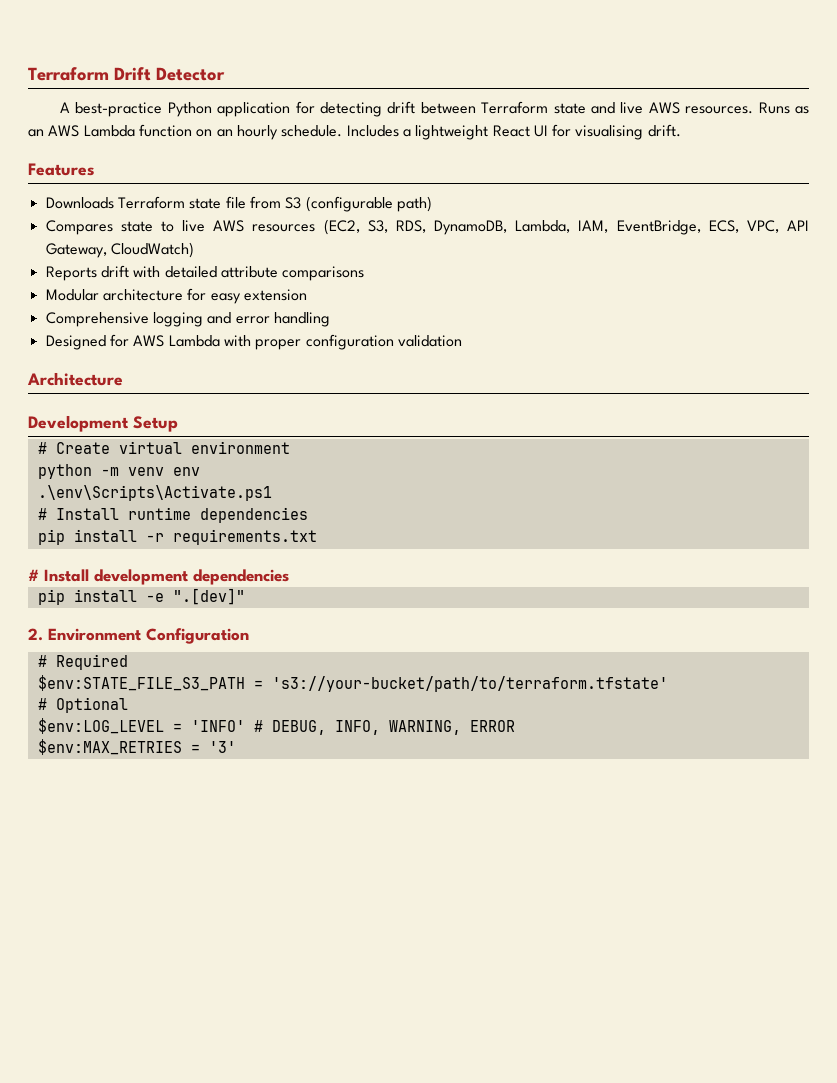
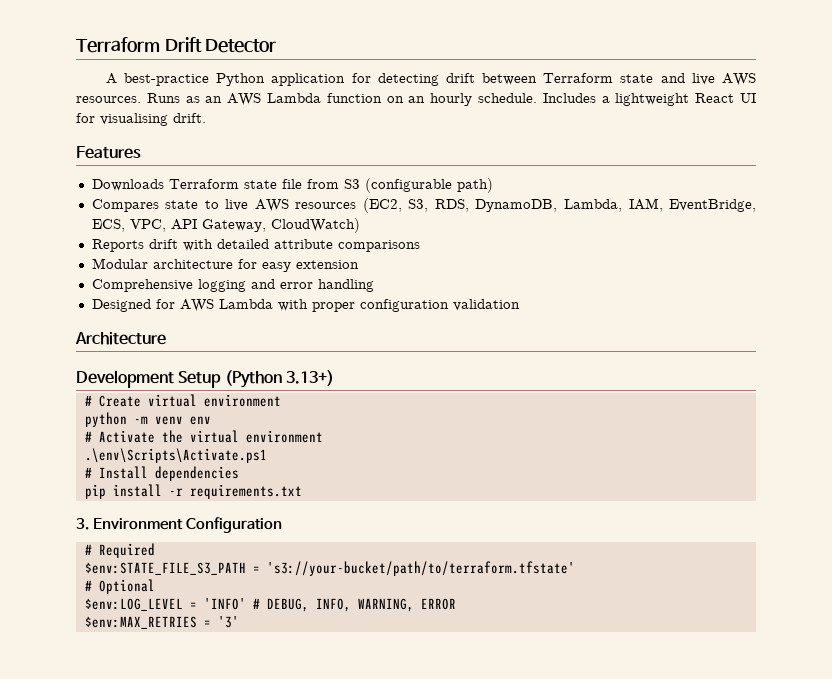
- Development Setup
+ Development Setup (Python 3.13+)
+ # Activate the virtual environment
- # Install runtime dependencies
+ # Install dependencies
- # Install development dependencies
- pip install -e ".[dev]"
- 2. Environment Configuration
+ 3. Environment Configuration

